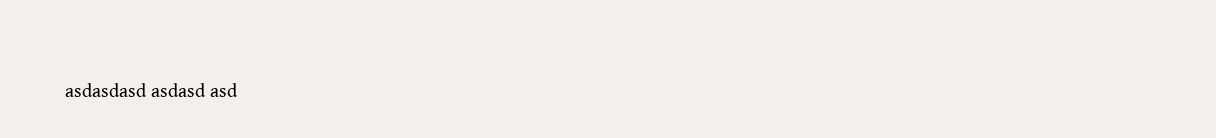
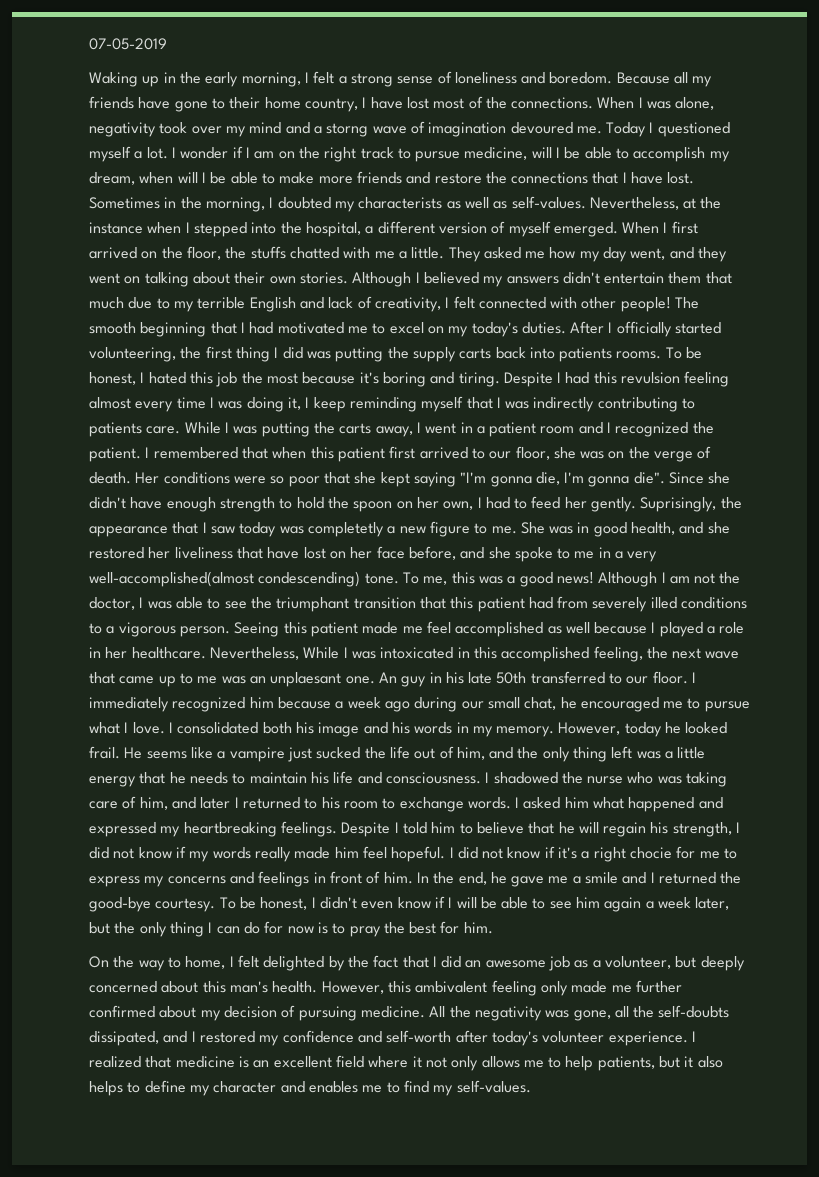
- asdasdasd asdasd asd
+ 07-05-2019
+ Waking up in the early morning, I felt a strong sense of loneliness and boredom. Because all my friends have gone to their home country, I have lost most of the connections. When I was alone, negativity took over my mind and a storng wave of imagination devoured me. Today I questioned myself a lot. I wonder if I am on the right track to pursue medicine, will I be able to accomplish my dream, when will I be able to make more friends and restore the connections that I have lost. Sometimes in the morning, I doubted my characterists as well as self-values. Nevertheless, at the instance when I stepped into the hospital, a different version of myself emerged. When I first arrived on the floor, the stuffs chatted with me a little. They asked me how my day went, and they went on talking about their own stories. Although I believed my answers didn't entertain them that much due to my terrible English and lack of creativity, I felt connected with other people! The smooth beginning that I had motivated me to excel on my today's duties. After I officially started volunteering, the first thing I did was putting the supply carts back into patients rooms. To be honest, I hated this job the most because it's boring and tiring. Despite I had this revulsion feeling almost every time I was doing it, I keep reminding myself that I was indirectly contributing to patients care. While I was putting the carts away, I went in a patient room and I recognized the patient. I remembered that when this patient first arrived to our floor, she was on the verge of death. Her conditions were so poor that she kept saying "I'm gonna die, I'm gonna die". Since she didn't have enough strength to hold the spoon on her own, I had to feed her gently. Suprisingly, the appearance that I saw today was completetly a new figure to me. She was in good health, and she restored her liveliness that have lost on her face before, and she spoke to me in a very well-accomplished(almost condescending) tone. To me, this was a good news! Although I am not the doctor, I was able to see the triumphant transition that this patient had from severely illed conditions to a vigorous person. Seeing this patient made me feel accomplished as well because I played a role in her healthcare. Nevertheless, While I was intoxicated in this accomplished feeling, the next wave that came up to me was an unplaesant one. An guy in his late 50th transferred to our floor. I immediately recognized him because a week ago during our small chat, he encouraged me to pursue what I love. I consolidated both his image and his words in my memory. However, today he looked frail. He seems like a vampire just sucked the life out of him, and the only thing left was a little energy that he needs to maintain his life and consciousness. I shadowed the nurse who was taking care of him, and later I returned to his room to exchange words. I asked him what happened and expressed my heartbreaking feelings. Despite I told him to believe that he will regain his strength, I did not know if my words really made him feel hopeful. I did not know if it's a right chocie for me to express my concerns and feelings in front of him. In the end, he gave me a smile and I returned the good-bye courtesy. To be honest, I didn't even know if I will be able to see him again a week later, but the only thing I can do for now is to pray the best for him.
+ On the way to home, I felt delighted by the fact that I did an awesome job as a volunteer, but deeply concerned about this man's health. However, this ambivalent feeling only made me further confirmed about my decision of pursuing medicine. All the negativity was gone, all the self-doubts dissipated, and I restored my confidence and self-worth after today's volunteer experience. I realized that medicine is an excellent field where it not only allows me to help patients, but it also helps to define my character and enables me to find my self-values.

